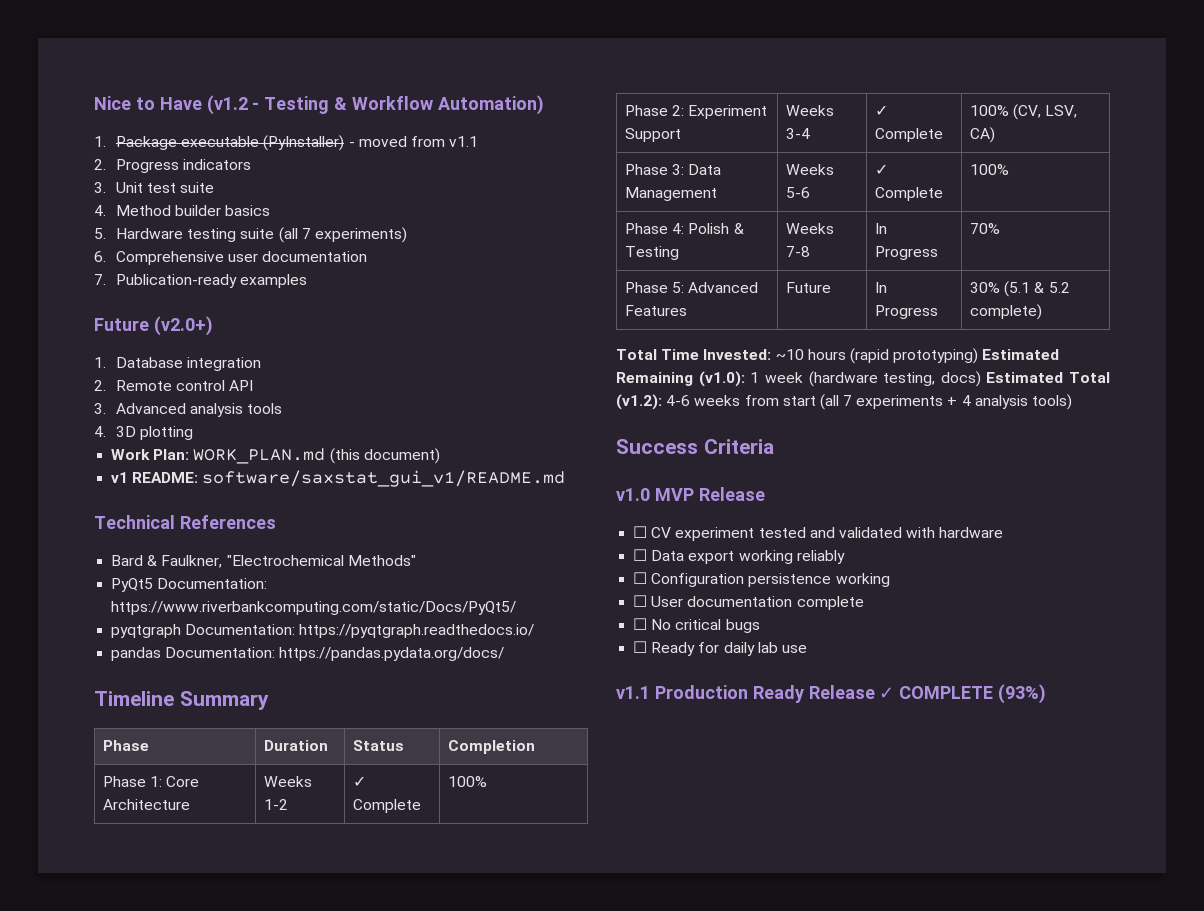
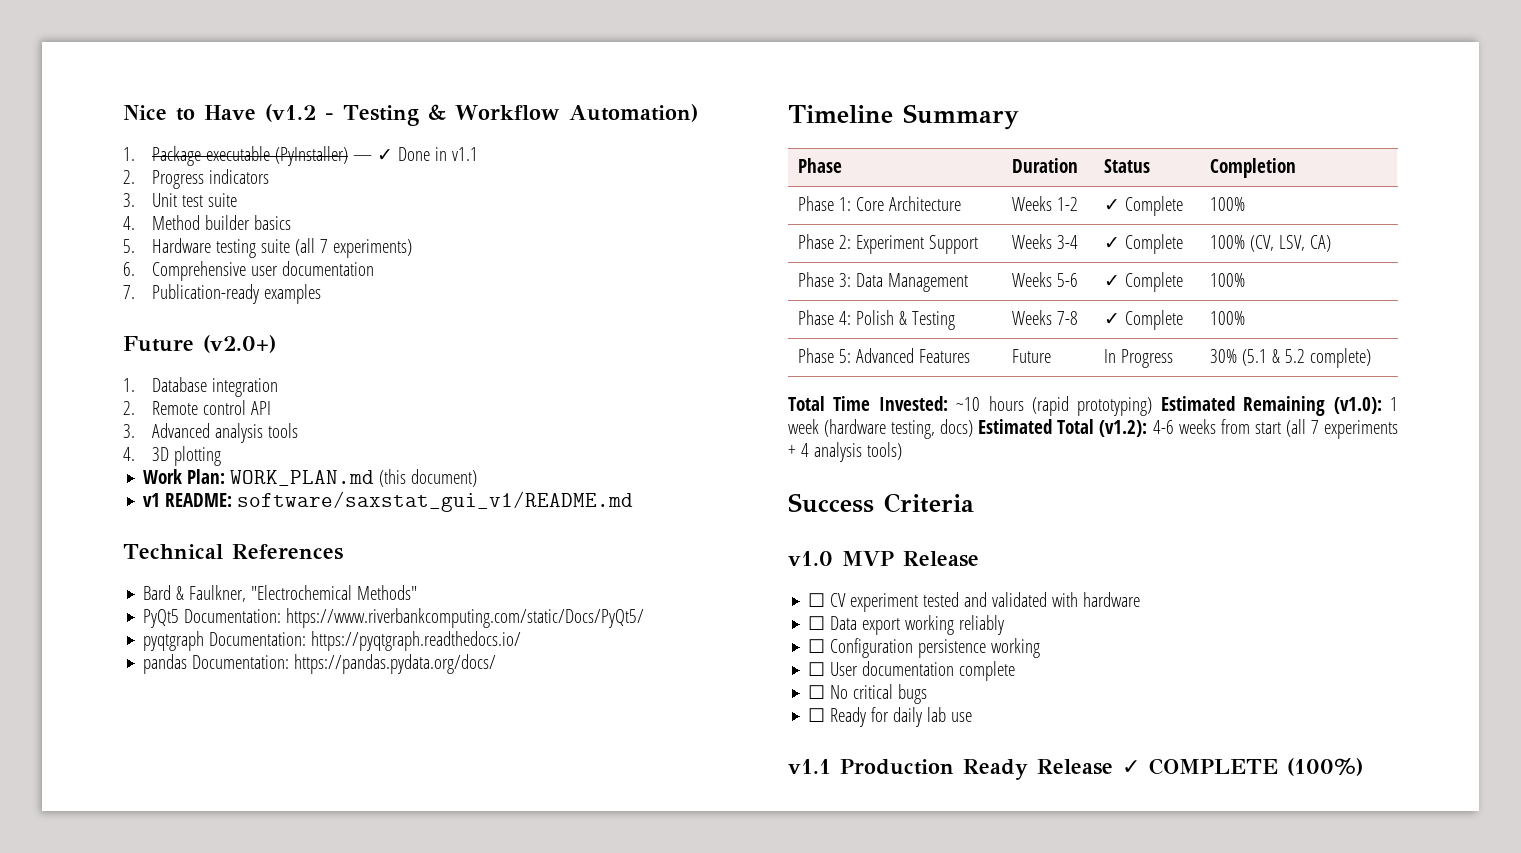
- 1. Package executable (PyInstaller) - moved from v1.1
+ 1. Package executable (PyInstaller) — ✓ Done in v1.1
- Phase 4: Polish & Testing | Weeks 7-8 | In Progress | 70%
+ Phase 4: Polish & Testing | Weeks 7-8 | ✓ Complete | 100%
- v1.1 Production Ready Release ✓ COMPLETE (93%)
+ v1.1 Production Ready Release ✓ COMPLETE (100%)

